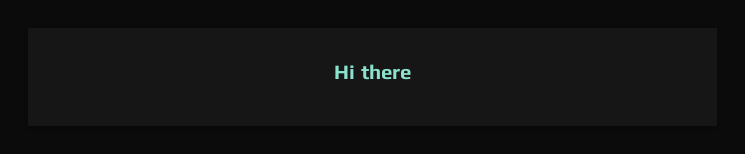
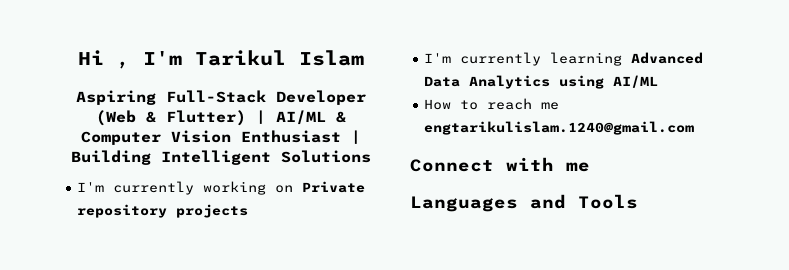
- Hi there
+ Hi , I'm Tarikul Islam
+ Aspiring Full-Stack Developer (Web & Flutter) | AI/ML & Computer Vision Enthusiast | Building Intelligent Solutions
+ I'm currently working on Private repository projects
+ I'm currently learning Advanced Data Analytics using AI/ML
+ How to reach me engtarikulislam.1240@gmail.com
+ Connect with me
+ Languages and Tools

